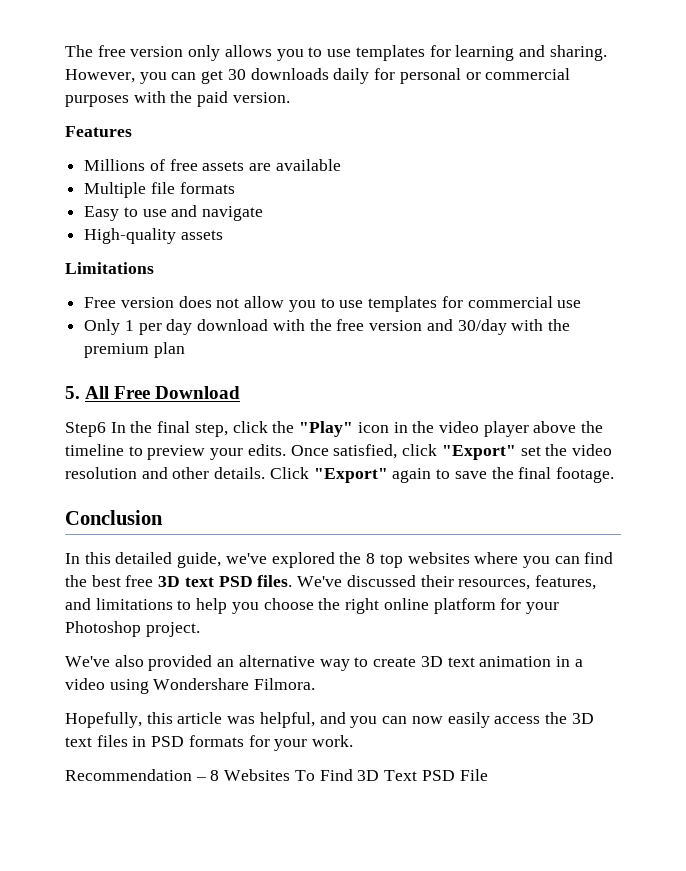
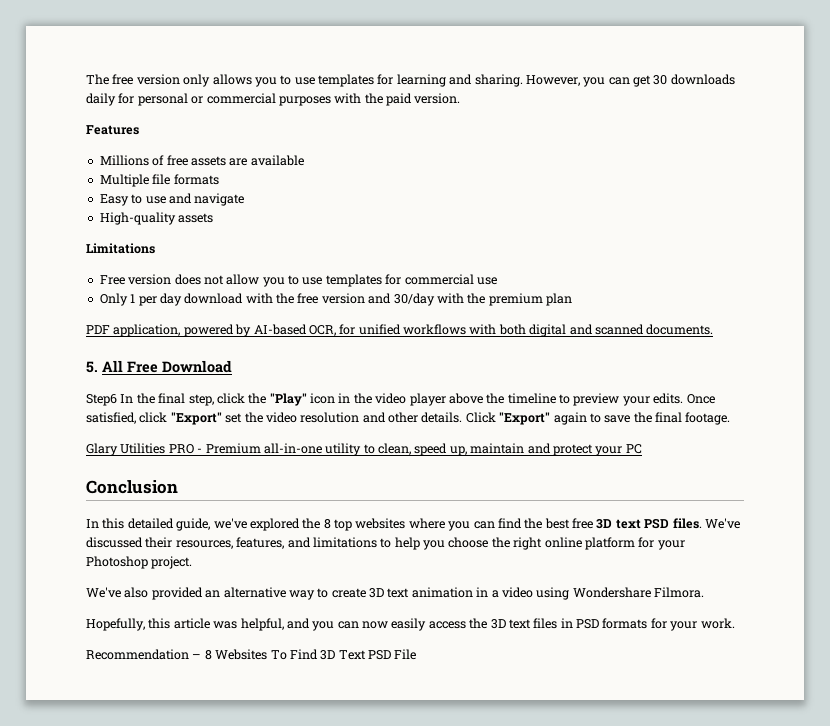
+ PDF application, powered by AI-based OCR, for unified workflows with both digital and scanned documents.
+ Glary Utilities PRO - Premium all-in-one utility to clean, speed up, maintain and protect your PC

